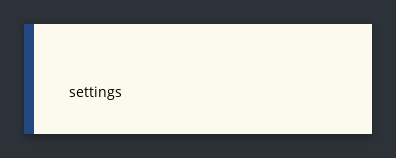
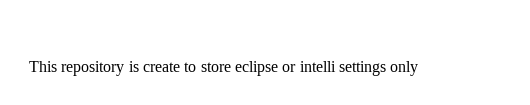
- settings
+ This repository is create to store eclipse or intelli settings only

